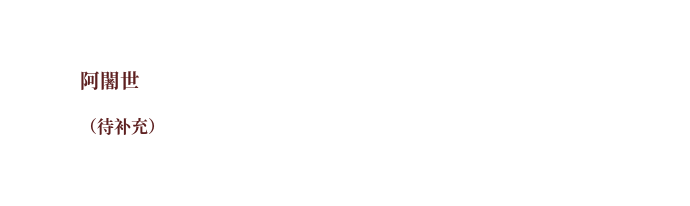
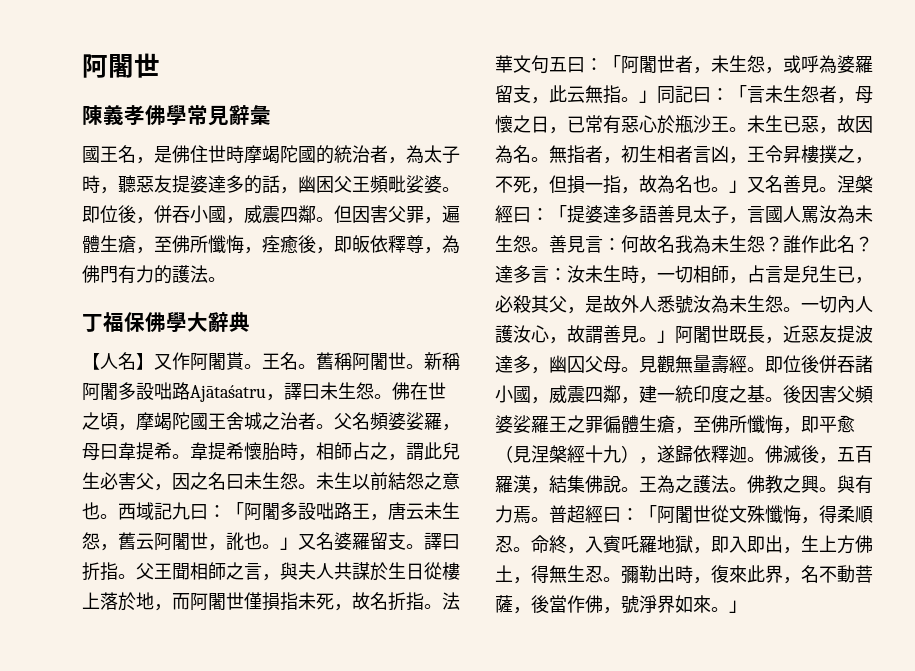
- （待补充）
+ 陳義孝佛學常見辭彙
+ 國王名，是佛住世時摩竭陀國的統治者，為太子時，聽惡友提婆達多的話，幽困父王頻毗娑婆。即位後，併吞小國，威震四鄰。但因害父罪，遍體生瘡，至佛所懺悔，痊癒後，即皈依釋尊，為佛門有力的護法。
+ 丁福保佛學大辭典
+ 【人名】又作阿闍貰。王名。舊稱阿闍世。新稱阿闍多設咄路Ajātaśatru，譯曰未生怨。佛在世之頃，摩竭陀國王舍城之治者。父名頻婆娑羅，母曰韋提希。韋提希懷胎時，相師占之，謂此兒生必害父，因之名曰未生怨。未生以前結怨之意也。西域記九曰：「阿闍多設咄路王，唐云未生怨，舊云阿闍世，訛也。」又名婆羅留支。譯曰折指。父王聞相師之言，與夫人共謀於生日從樓上落於地，而阿闍世僅損指未死，故名折指。法華文句五曰：「阿闍世者，未生怨，或呼為婆羅留支，此云無指。」同記曰：「言未生怨者，母懷之日，已常有惡心於瓶沙王。未生已惡，故因為名。無指者，初生相者言凶，王令昇樓撲之，不死，但損一指，故為名也。」又名善見。涅槃經曰：「提婆達多語善見太子，言國人罵汝為未生怨。善見言：何故名我為未生怨？誰作此名？達多言：汝未生時，一切相師，占言是兒生已，必殺其父，是故外人悉號汝為未生怨。一切內人護汝心，故謂善見。」阿闍世既長，近惡友提波達多，幽囚父母。見觀無量壽經。即位後併吞諸小國，威震四鄰，建一統印度之基。後因害父頻婆娑羅王之罪徧體生瘡，至佛所懺悔，即平愈（見涅槃經十九），遂歸依釋迦。佛滅後，五百羅漢，結集佛說。王為之護法。佛教之興。與有力焉。普超經曰：「阿闍世從文殊懺悔，得柔順忍。命終，入賓吒羅地獄，即入即出，生上方佛土，得無生忍。彌勒出時，復來此界，名不動菩薩，後當作佛，號淨界如來。」

